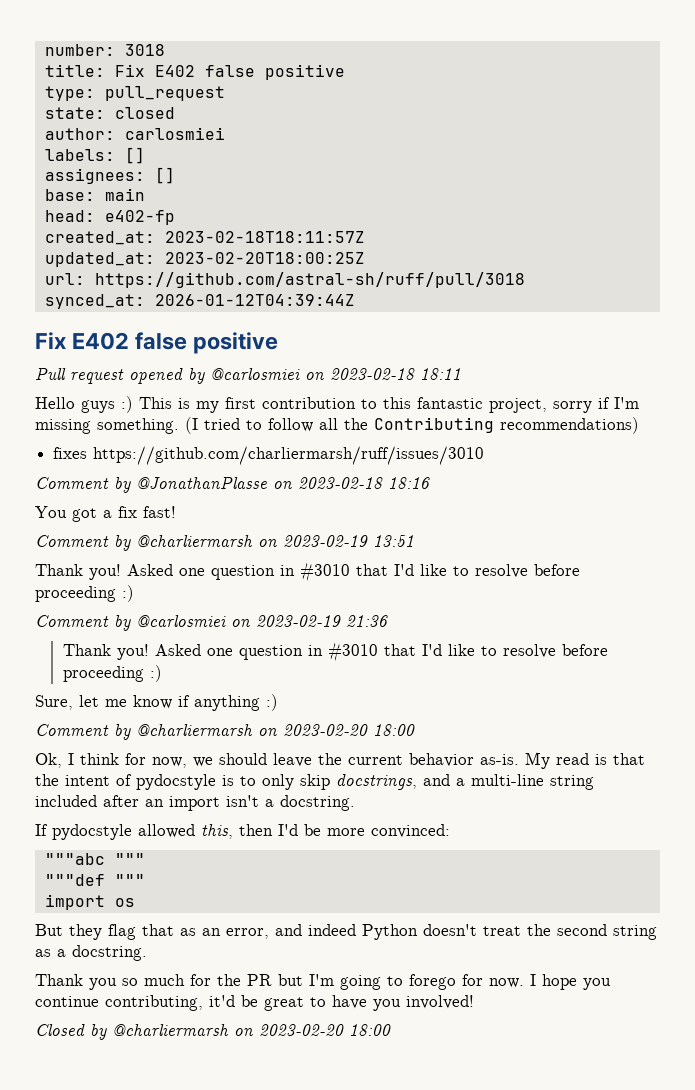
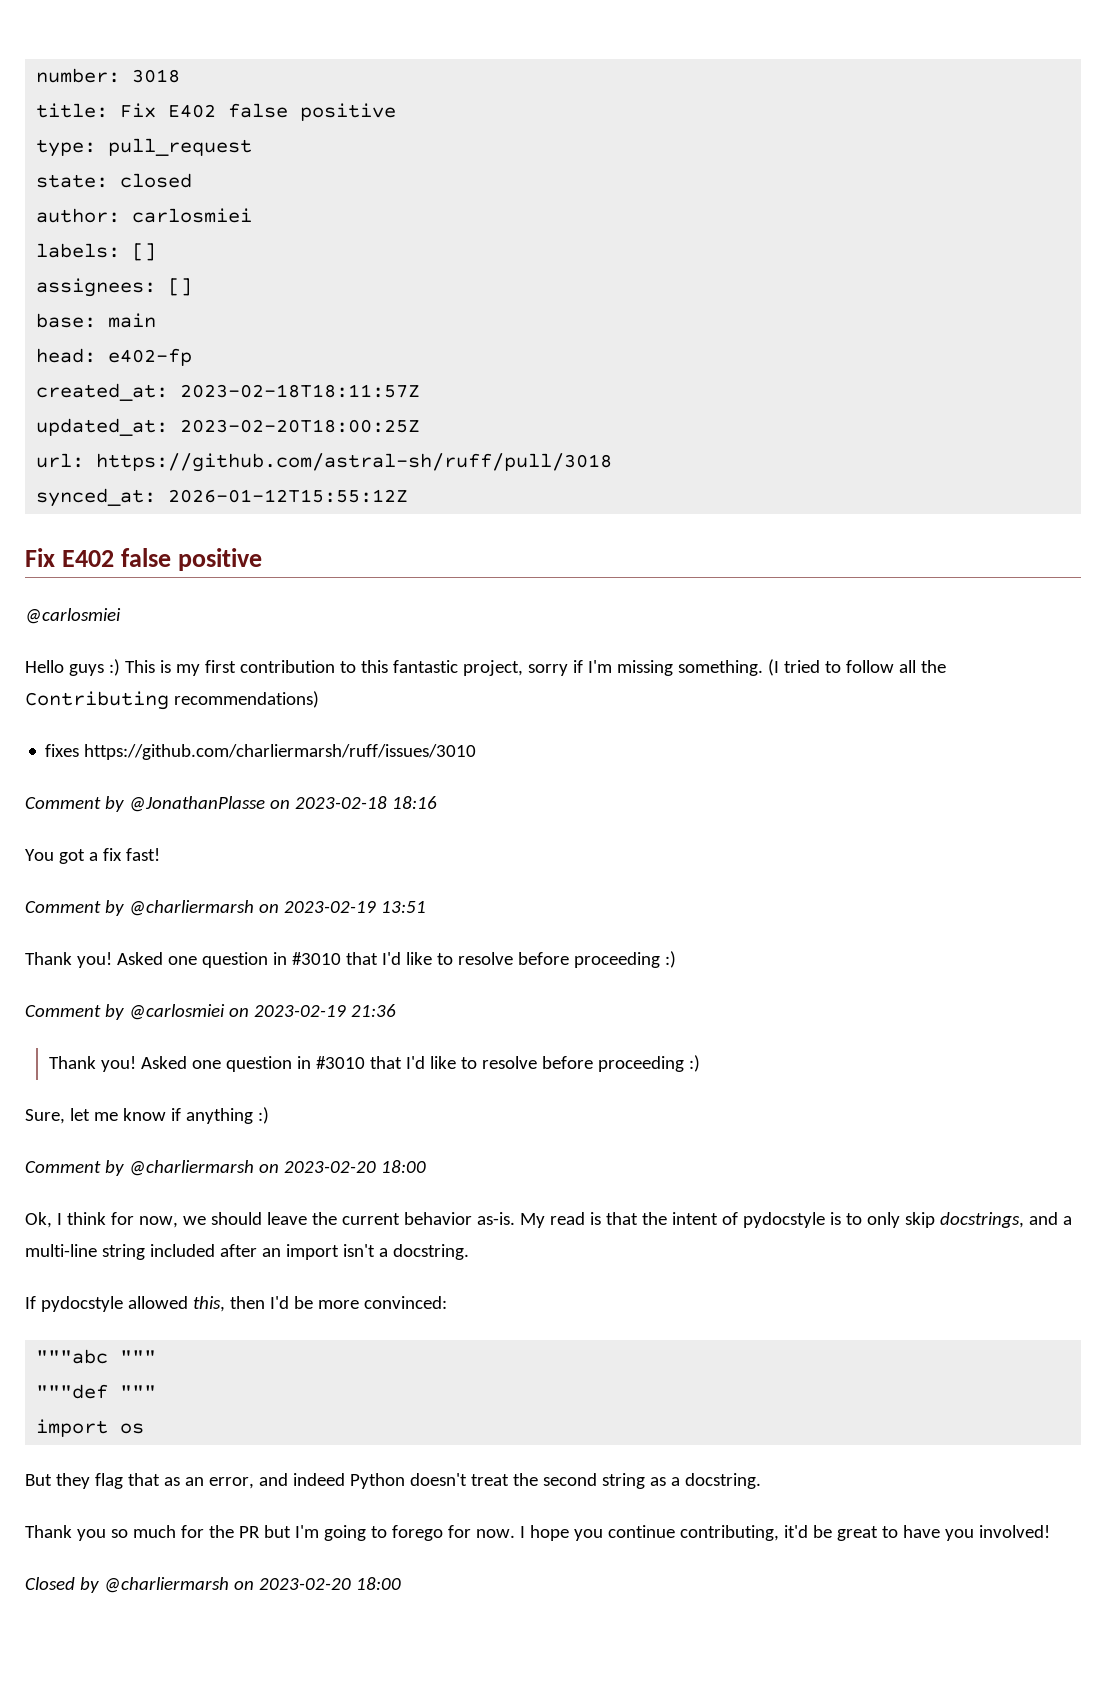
- synced_at: 2026-01-12T04:39:44Z
+ synced_at: 2026-01-12T15:55:12Z
  Fix E402 false positive
- Pull request opened by @carlosmiei on 2023-02-18 18:11
+ @carlosmiei

